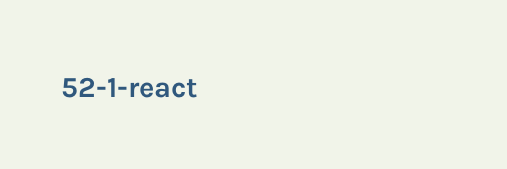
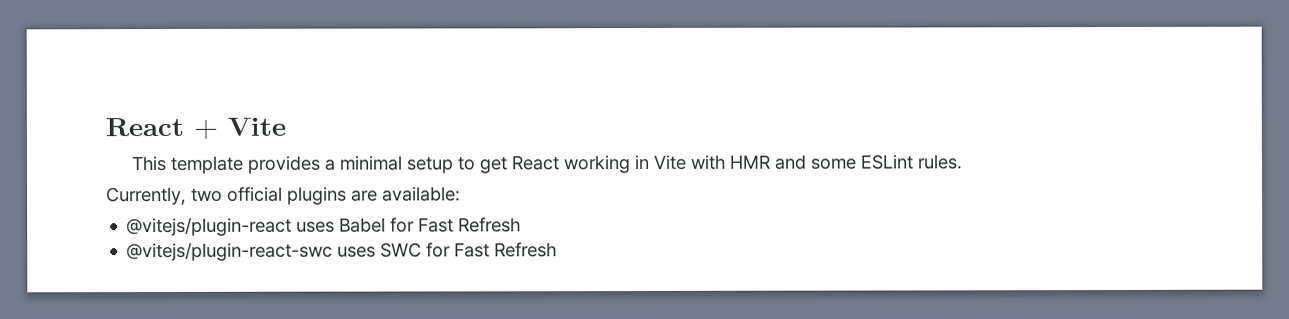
- 52-1-react
+ React + Vite
+ This template provides a minimal setup to get React working in Vite with HMR and some ESLint rules.
+ Currently, two official plugins are available:
+ @vitejs/plugin-react uses Babel for Fast Refresh
+ @vitejs/plugin-react-swc uses SWC for Fast Refresh

